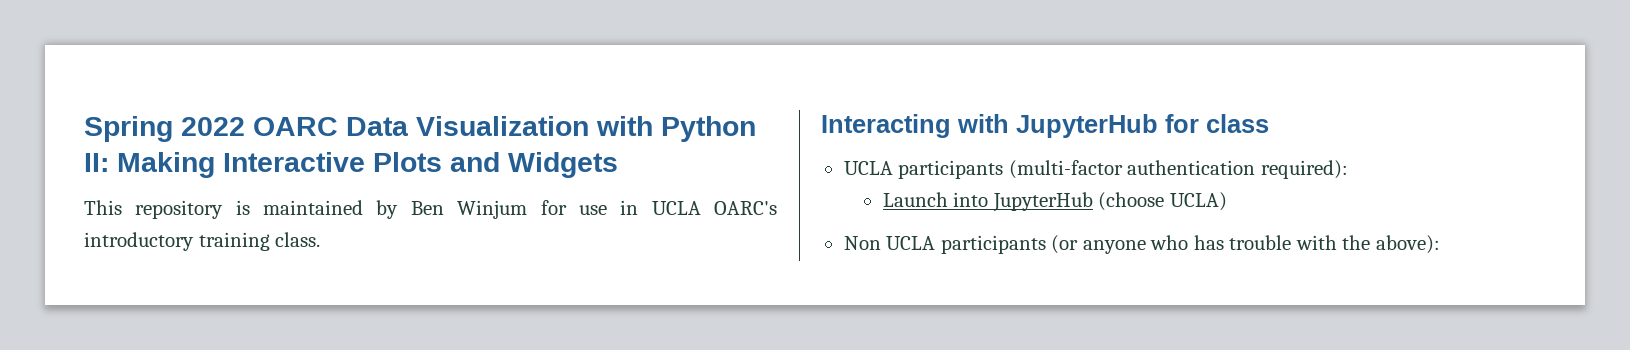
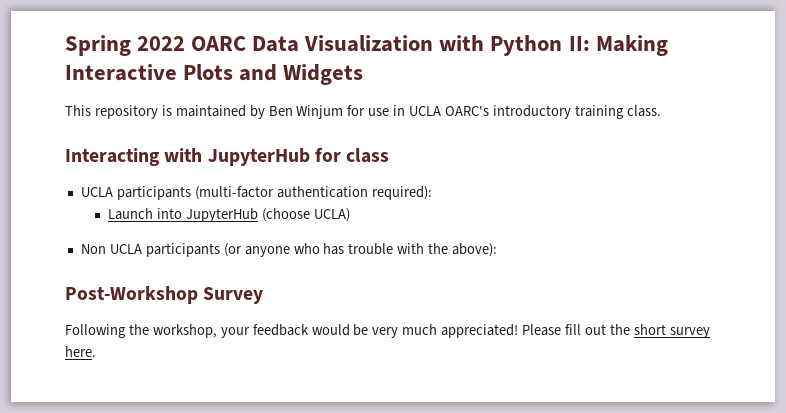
+ Post-Workshop Survey
+ Following the workshop, your feedback would be very much appreciated! Please fill out the short survey here.

